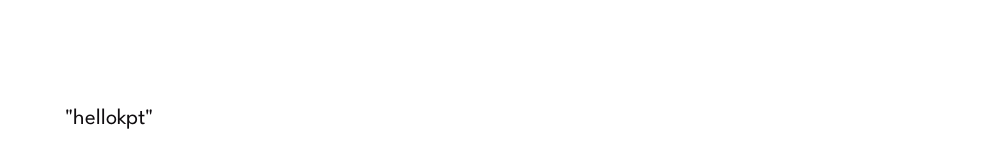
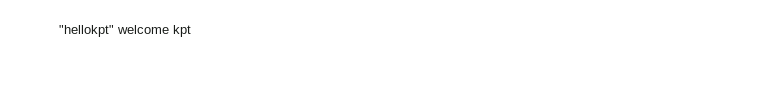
- "hellokpt"
+ "hellokpt" welcome kpt

